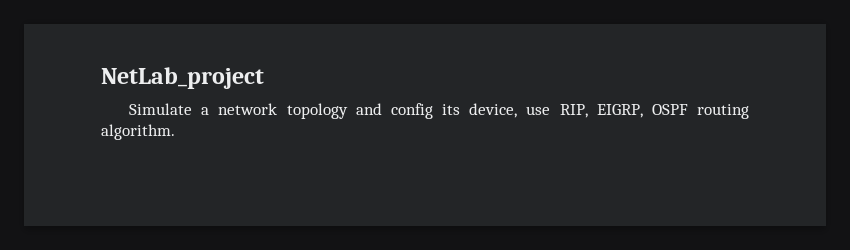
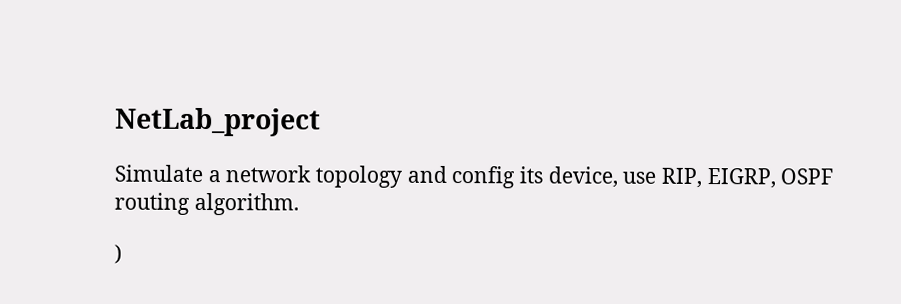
+ )

